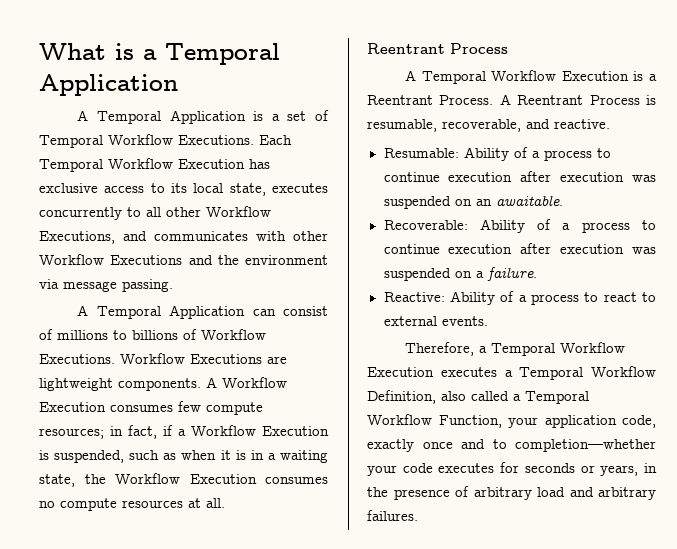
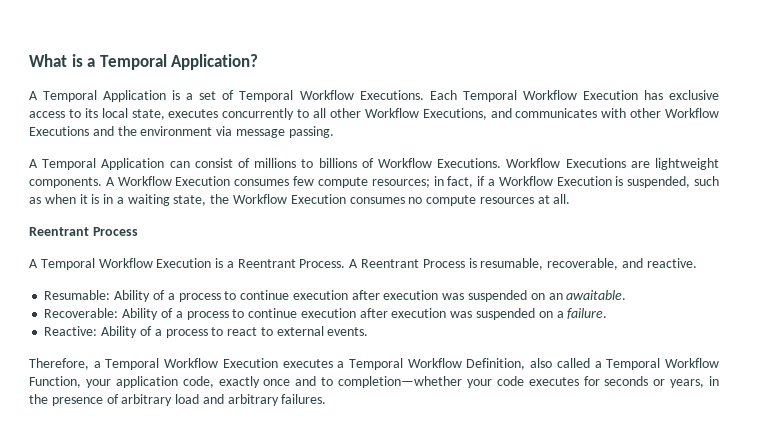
- What is a Temporal Application
+ What is a Temporal Application?

